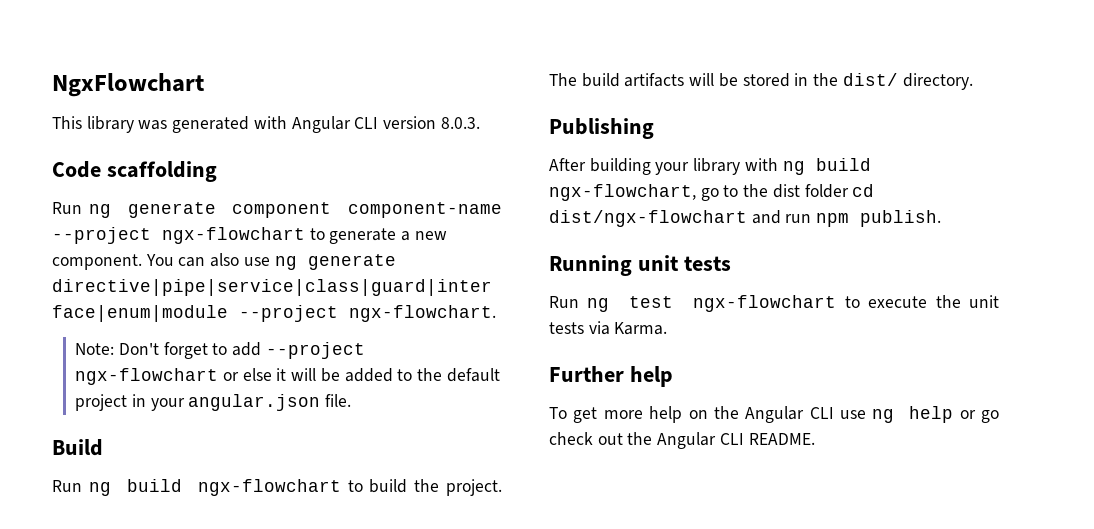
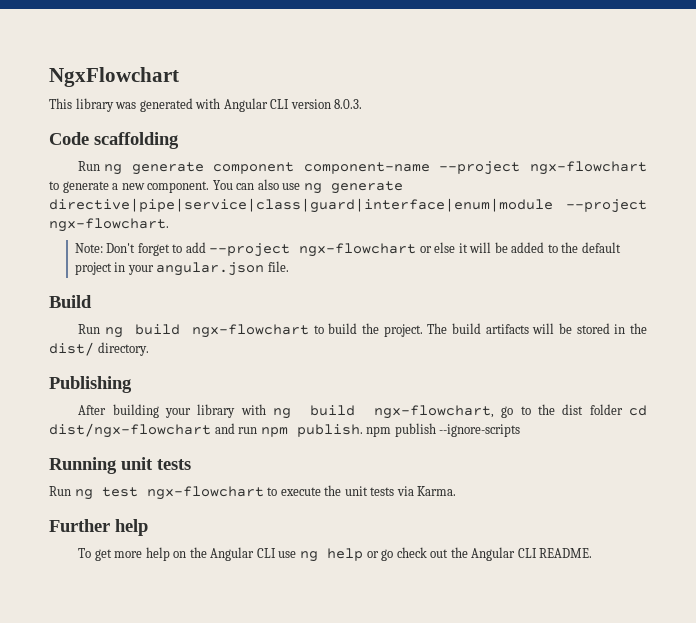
- After building your library with ng build ngx-flowchart, go to the dist folder cd dist/ngx-flowchart and run npm publish.
+ After building your library with ng build ngx-flowchart, go to the dist folder cd dist/ngx-flowchart and run npm publish. npm publish --ignore-scripts

